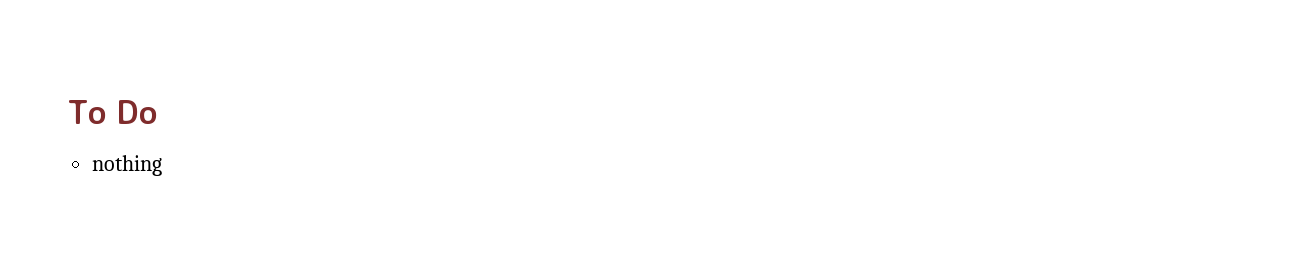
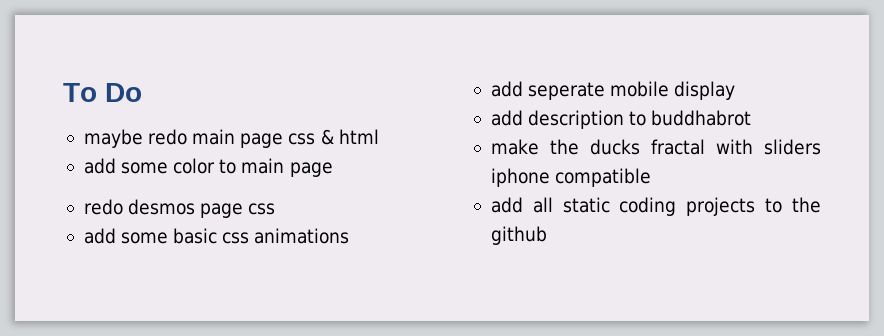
- nothing
+ maybe redo main page css & html
+ add some color to main page
+ redo desmos page css
+ add some basic css animations
+ add seperate mobile display
+ add description to buddhabrot
+ make the ducks fractal with sliders iphone compatible
+ add all static coding projects to the github

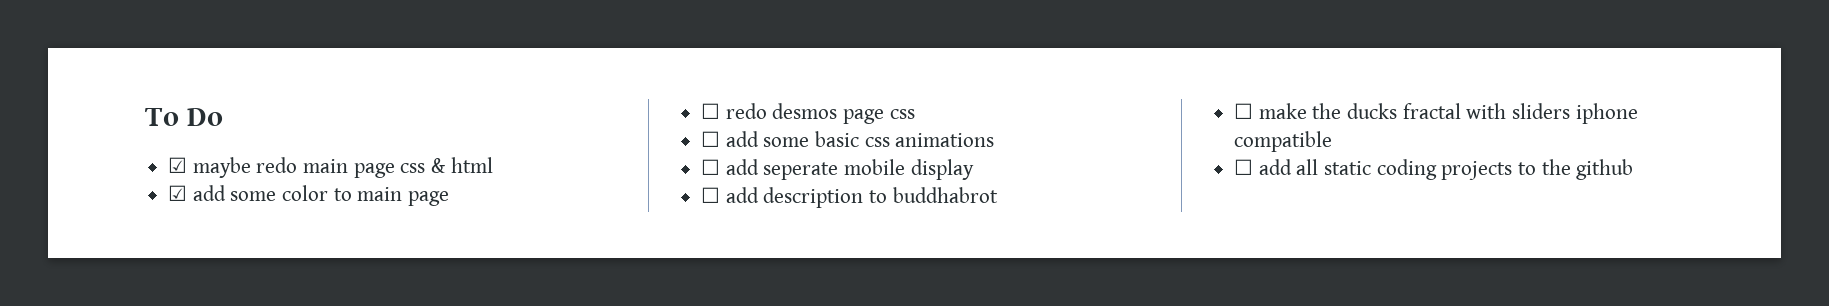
- maybe redo main page css & html
+ ☑ maybe redo main page css & html
- add some color to main page
+ ☑ add some color to main page
- redo desmos page css
+ ☐ redo desmos page css
- add some basic css animations
+ ☐ add some basic css animations
- add seperate mobile display
+ ☐ add seperate mobile display
- add description to buddhabrot
+ ☐ add description to buddhabrot
- make the ducks fractal with sliders iphone compatible
+ ☐ make the ducks fractal with sliders iphone compatible
- add all static coding projects to the github
+ ☐ add all static coding projects to the github

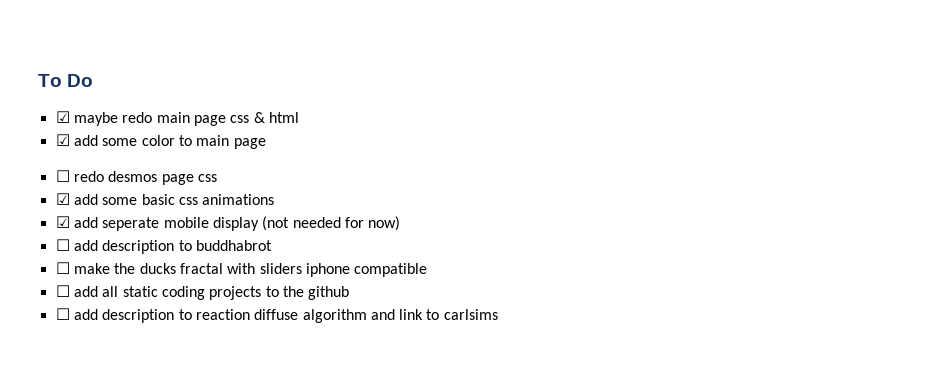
- ☐ add some basic css animations
+ ☑ add some basic css animations
- ☐ add seperate mobile display
+ ☑ add seperate mobile display (not needed for now)
+ ☐ add description to reaction diffuse algorithm and link to carlsims

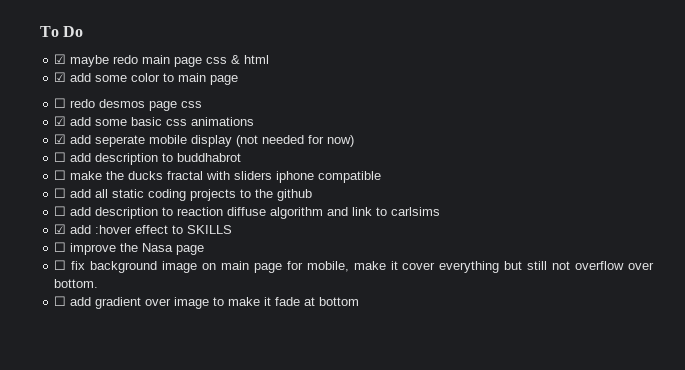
+ ☑ add :hover effect to SKILLS
+ ☐ improve the Nasa page
+ ☐ fix background image on main page for mobile, make it cover everything but still not overflow over bottom.
+ ☐ add gradient over image to make it fade at bottom

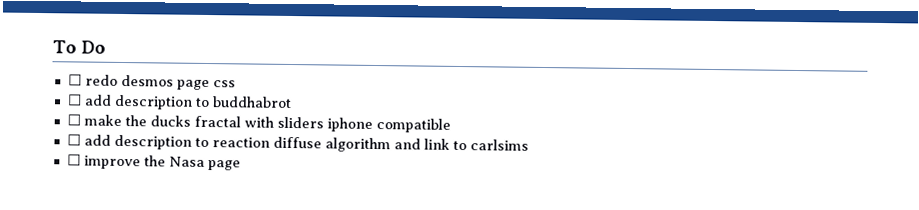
- ☑ maybe redo main page css & html
- ☑ add some color to main page
- ☑ add some basic css animations
- ☑ add seperate mobile display (not needed for now)
- ☐ add all static coding projects to the github
- ☑ add :hover effect to SKILLS
- ☐ fix background image on main page for mobile, make it cover everything but still not overflow over bottom.
- ☐ add gradient over image to make it fade at bottom

